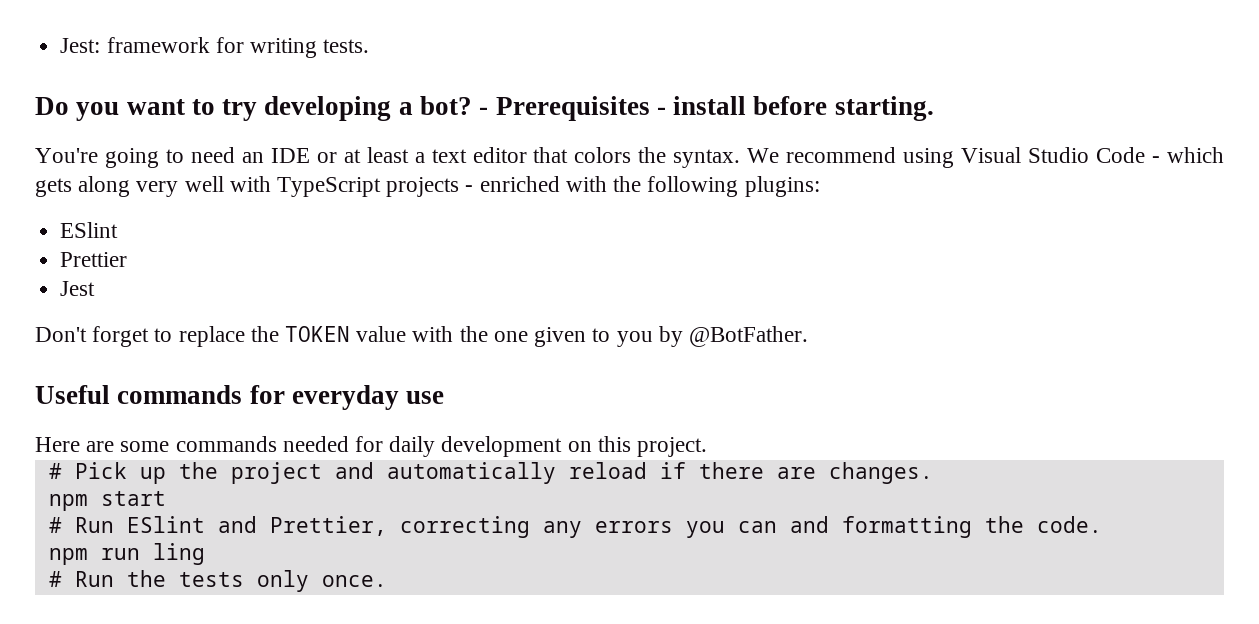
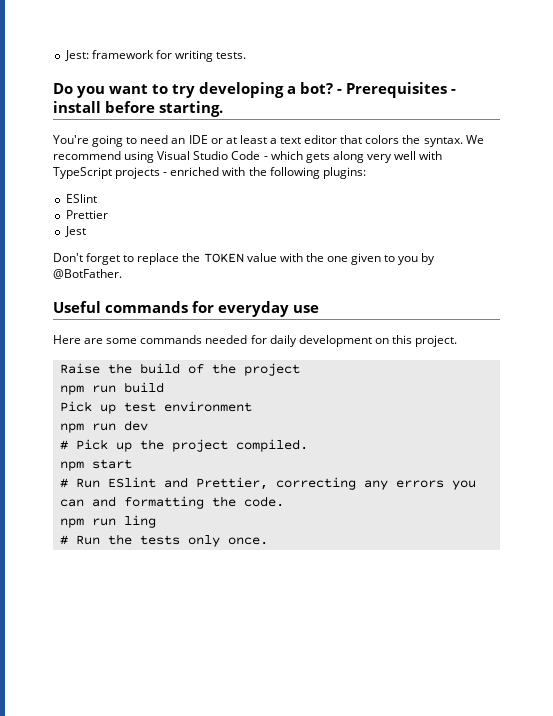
+ Raise the build of the project
+ npm run build
+ Pick up test environment
+ npm run dev
- # Pick up the project and automatically reload if there are changes.
+ # Pick up the project compiled.

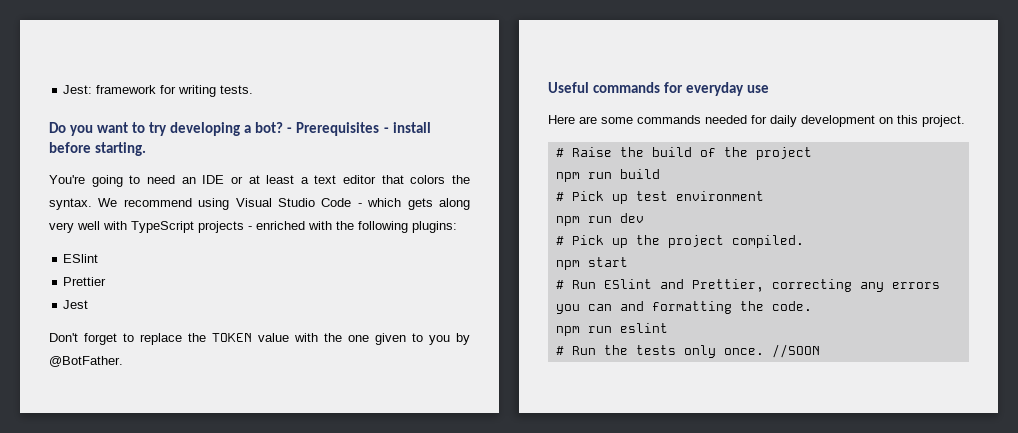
- Raise the build of the project
+ # Raise the build of the project
- Pick up test environment
+ # Pick up test environment
- npm run ling
+ npm run eslint
+ //SOON

